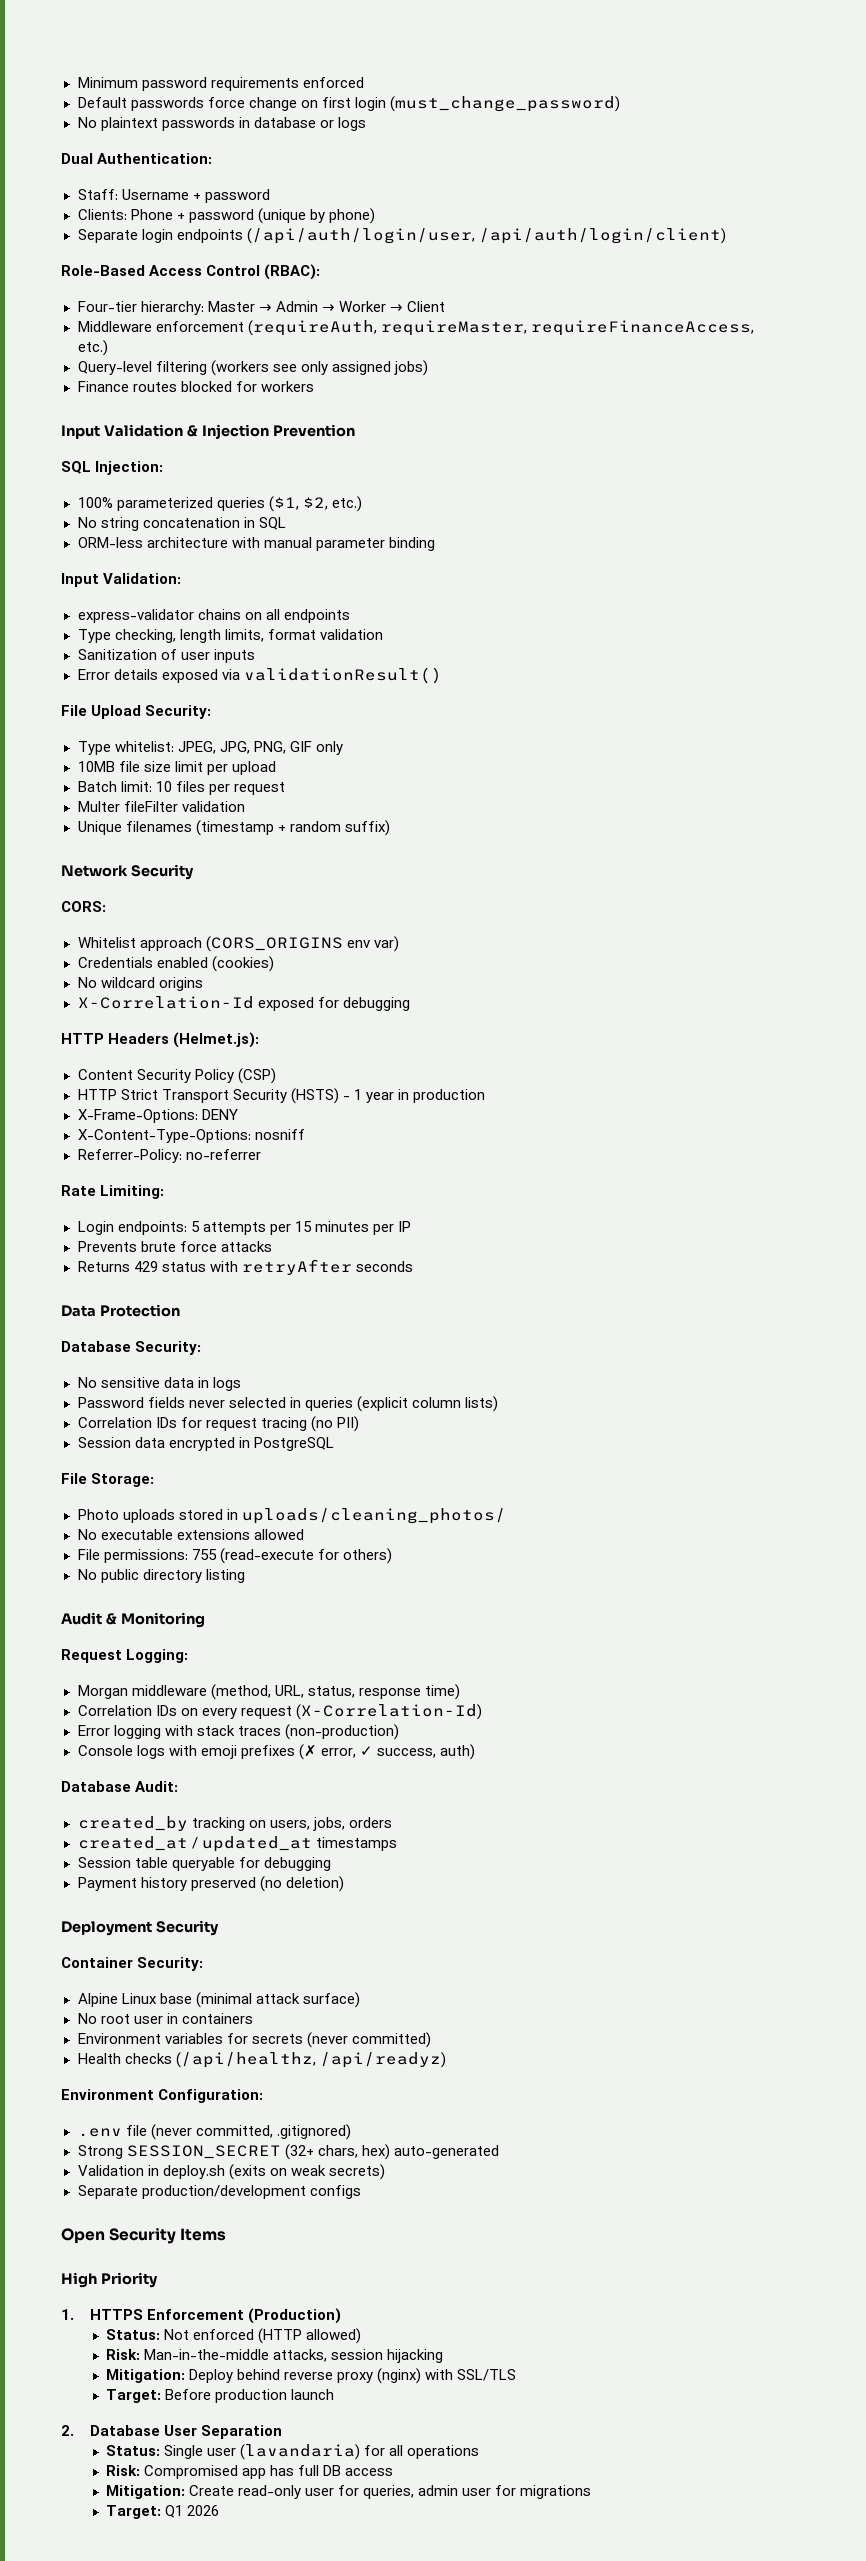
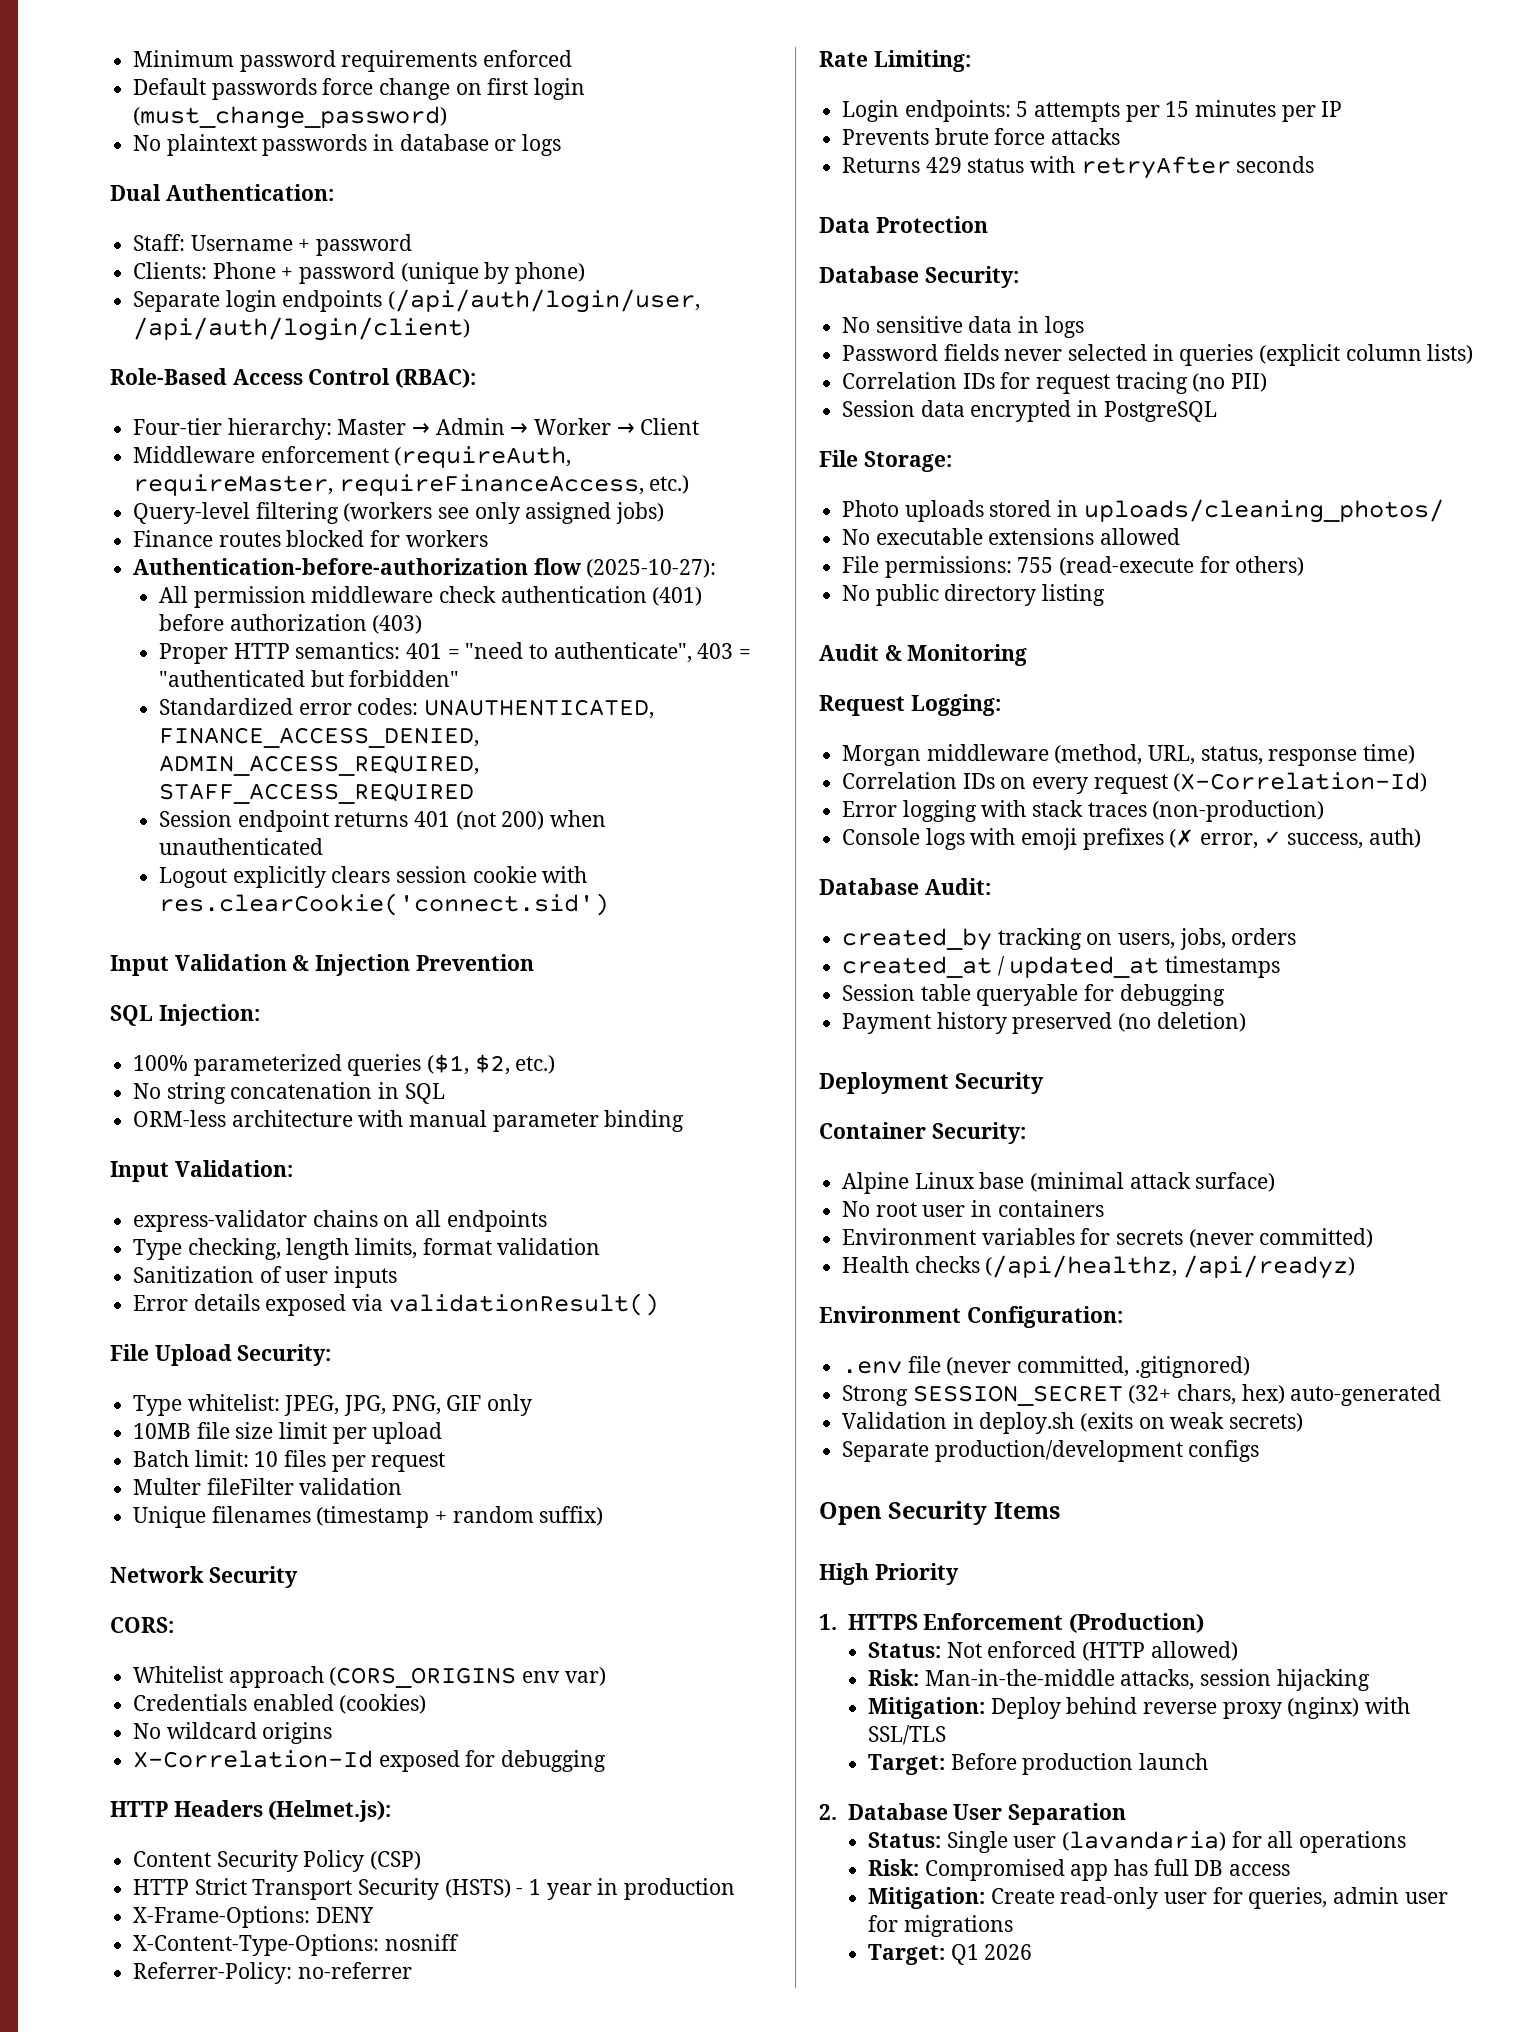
+ Authentication-before-authorization flow (2025-10-27):
+ All permission middleware check authentication (401) before authorization (403)
+ Proper HTTP semantics: 401 = "need to authenticate", 403 = "authenticated but forbidden"
+ Standardized error codes: UNAUTHENTICATED, FINANCE_ACCESS_DENIED, ADMIN_ACCESS_REQUIRED, STAFF_ACCESS_REQUIRED
+ Session endpoint returns 401 (not 200) when unauthenticated
+ Logout explicitly clears session cookie with res.clearCookie('connect.sid')

